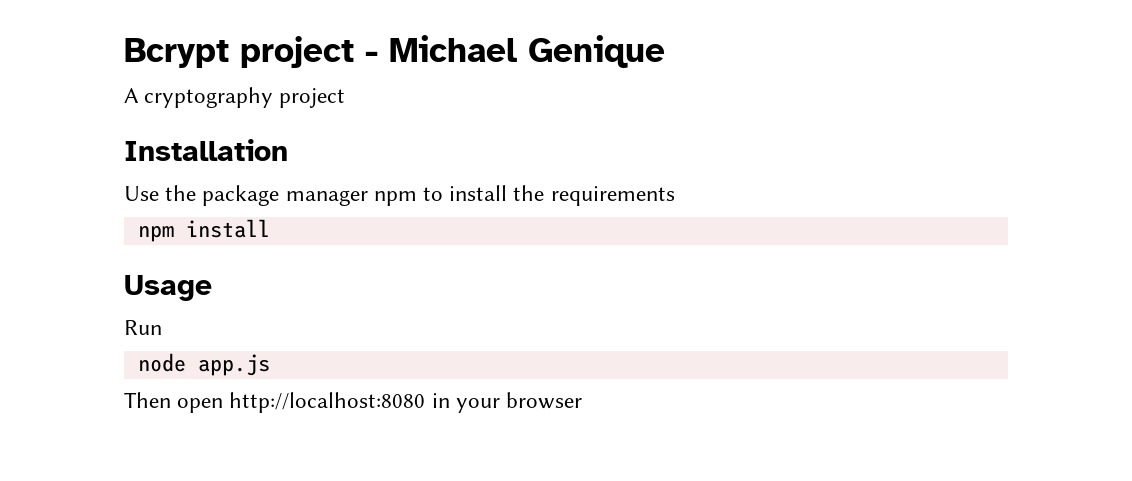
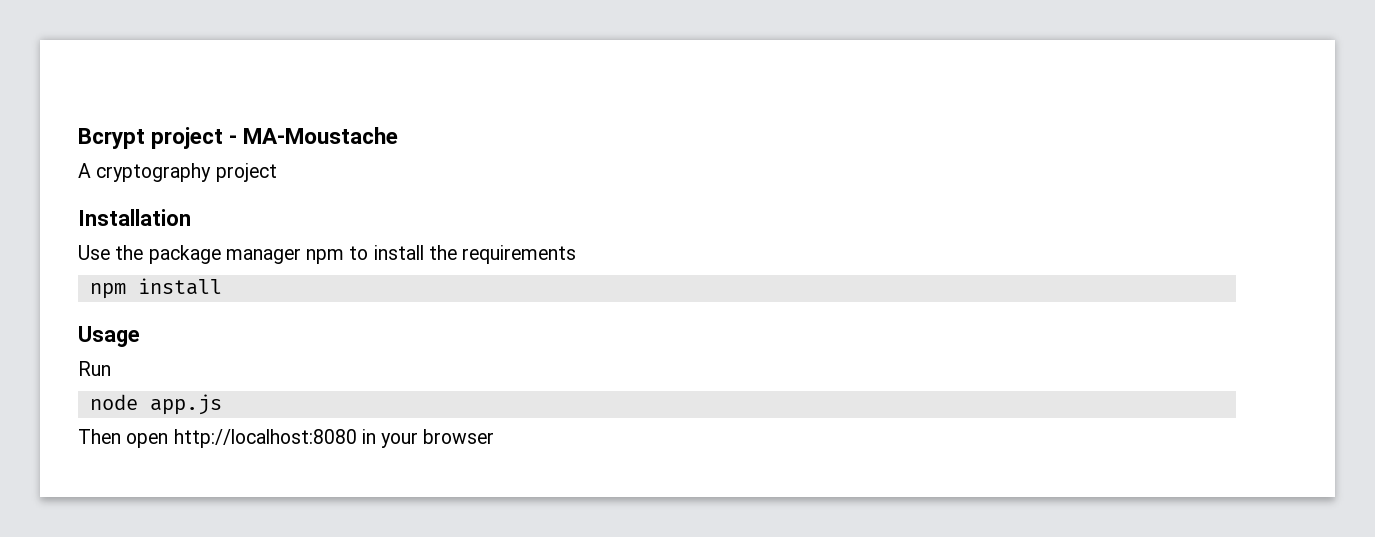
- Bcrypt project - Michael Genique
+ Bcrypt project - MA-Moustache

